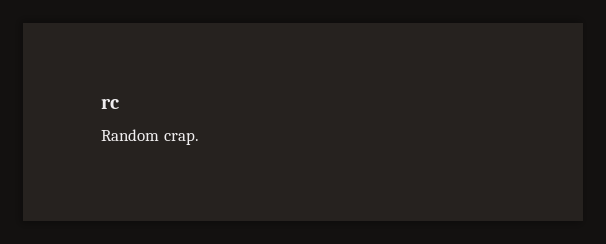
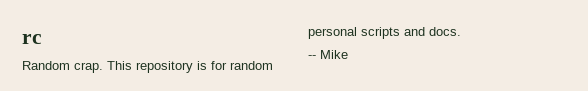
+ This repository is for random personal scripts and docs.
+ -- Mike

